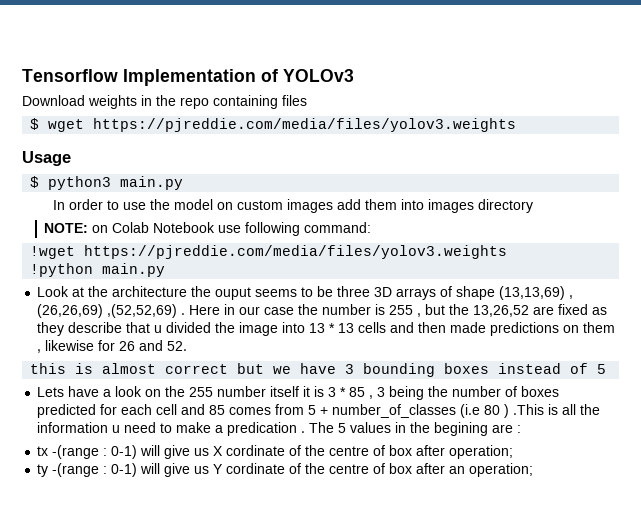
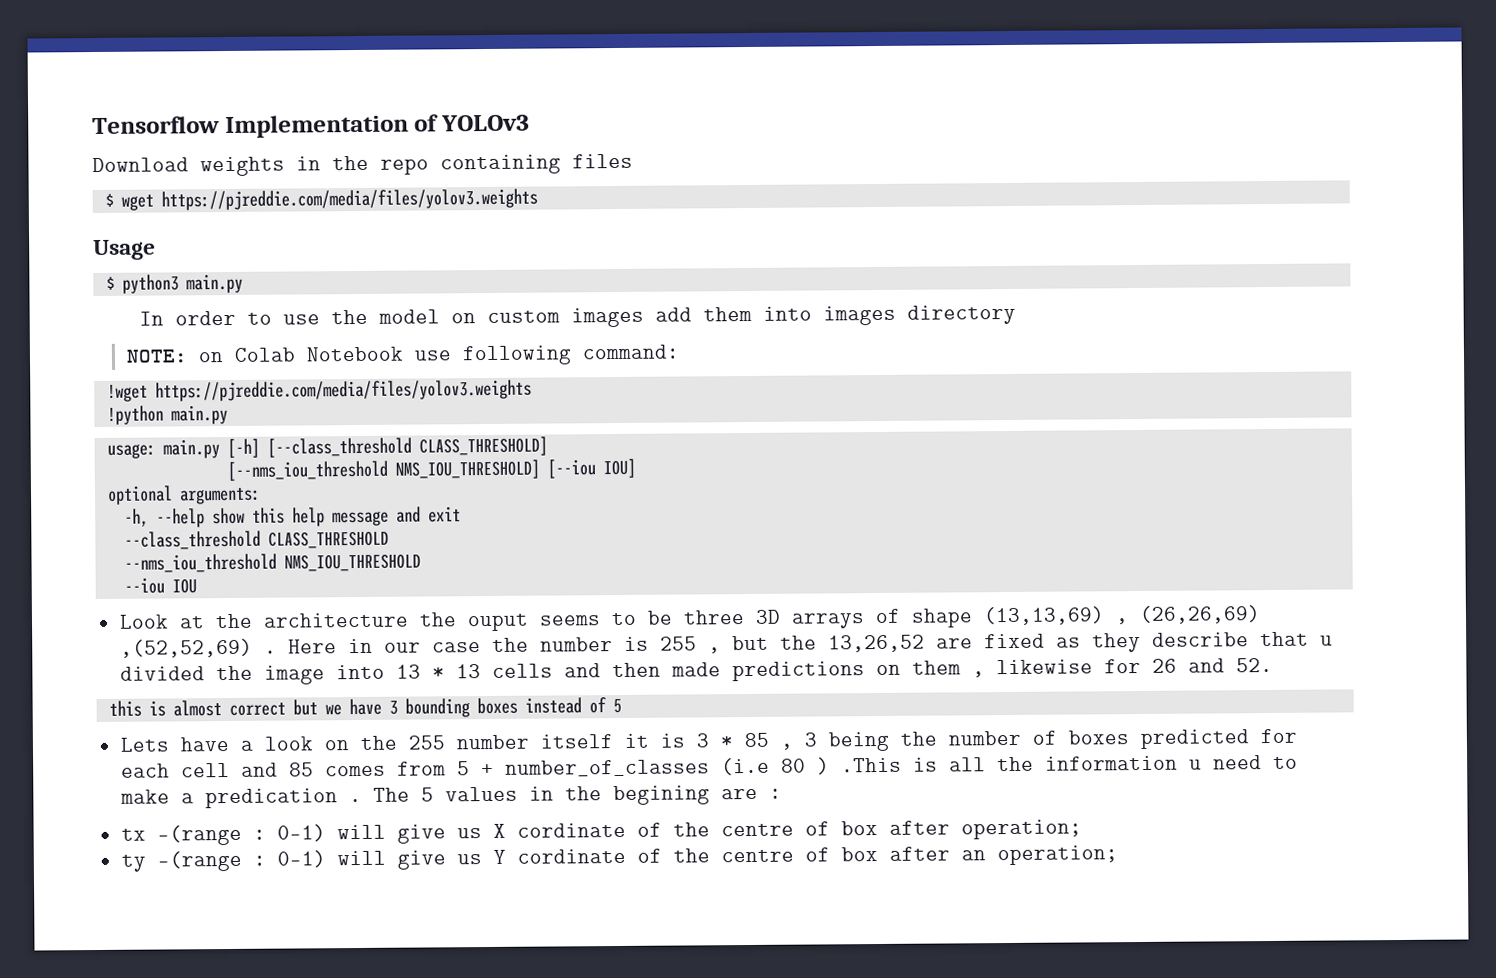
+ usage: main.py [-h] [--class_threshold CLASS_THRESHOLD]
+ [--nms_iou_threshold NMS_IOU_THRESHOLD] [--iou IOU]
+ optional arguments:
+ -h, --help show this help message and exit
+ --class_threshold CLASS_THRESHOLD
+ --nms_iou_threshold NMS_IOU_THRESHOLD
+ --iou IOU

